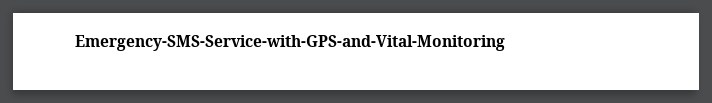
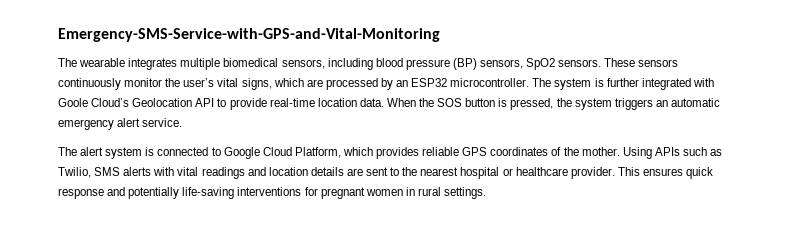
+ The wearable integrates multiple biomedical sensors, including blood pressure (BP) sensors, SpO2 sensors. These sensors continuously monitor the user’s vital signs, which are processed by an ESP32 microcontroller. The system is further integrated with Goole Cloud’s Geolocation API to provide real-time location data. When the SOS button is pressed, the system triggers an automatic emergency alert service.
+ The alert system is connected to Google Cloud Platform, which provides reliable GPS coordinates of the mother. Using APIs such as Twilio, SMS alerts with vital readings and location details are sent to the nearest hospital or healthcare provider. This ensures quick response and potentially life-saving interventions for pregnant women in rural settings.

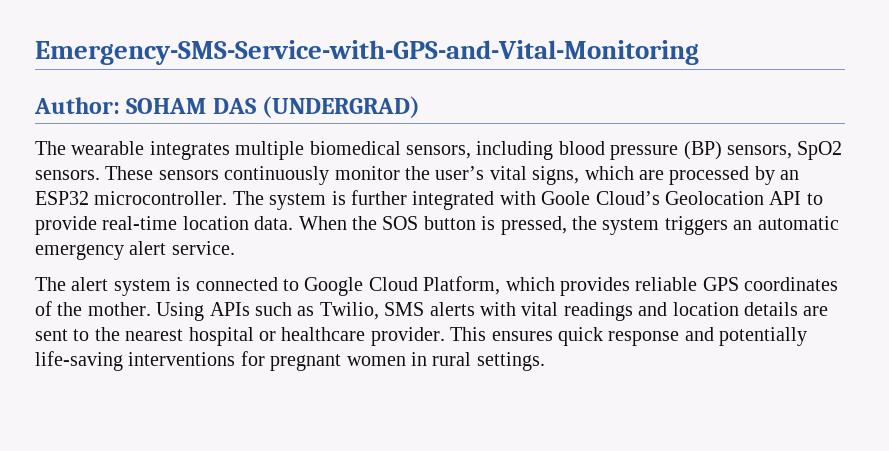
+ Author: SOHAM DAS (UNDERGRAD)

